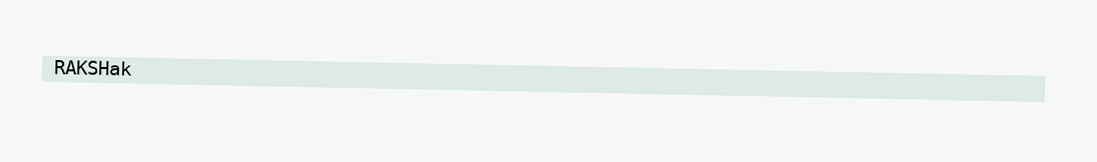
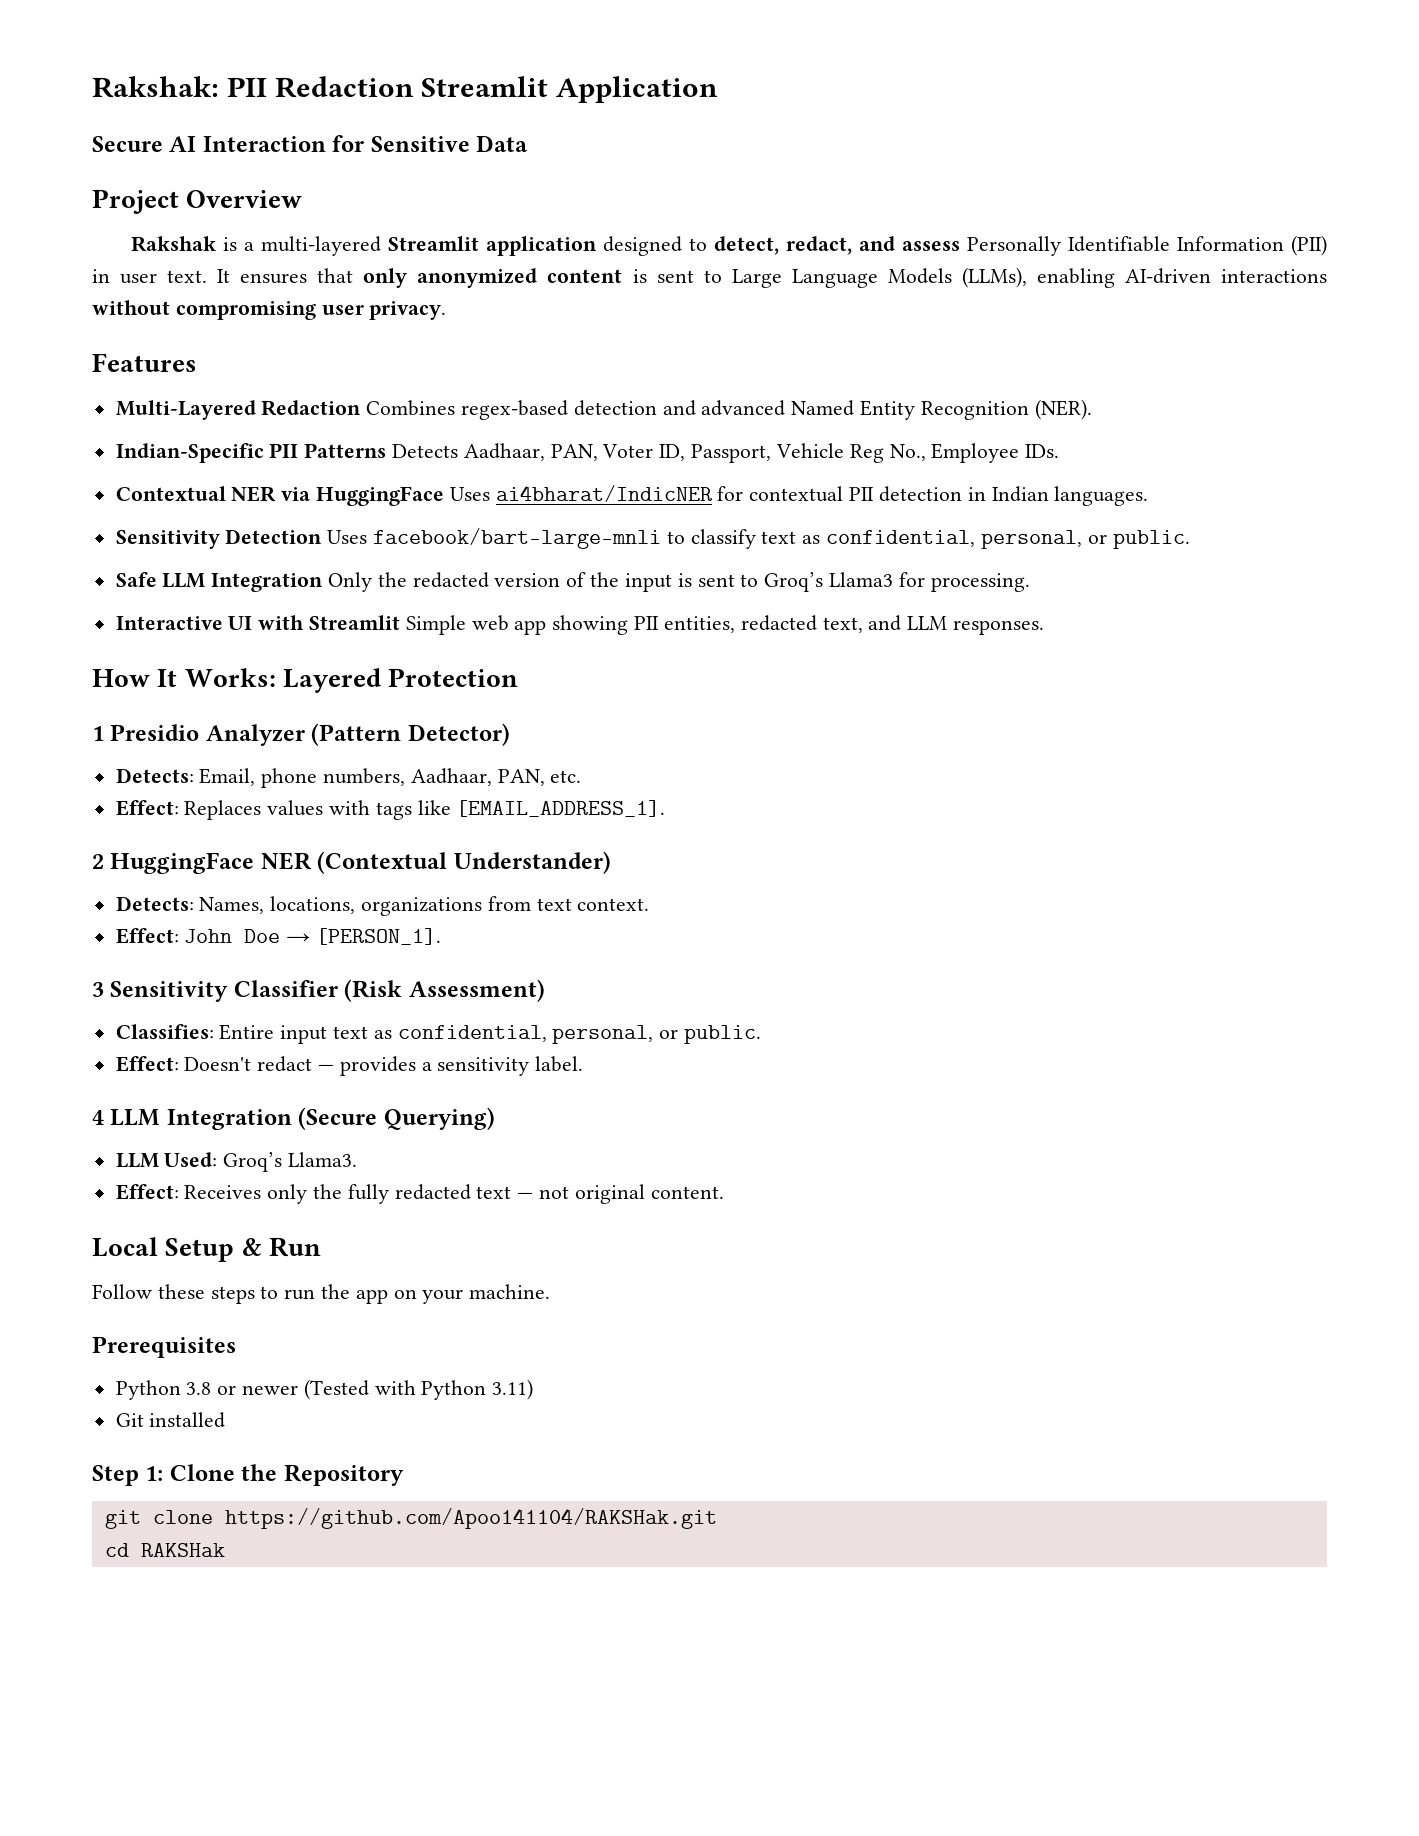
- RAKSHak
+ Rakshak: PII Redaction Streamlit Application
+ Secure AI Interaction for Sensitive Data
+ Project Overview
+ Rakshak is a multi-layered Streamlit application designed to detect, redact, and assess Personally Identifiable Information (PII) in user text. It ensures that only anonymized content is sent to Large Language Models (LLMs), enabling AI-driven interactions without compromising user privacy.
+ Features
+ Multi-Layered Redaction Combines regex-based detection and advanced Named Entity Recognition (NER).
+ Indian-Specific PII Patterns Detects Aadhaar, PAN, Voter ID, Passport, Vehicle Reg No., Employee IDs.
+ Contextual NER via HuggingFace Uses ai4bharat/IndicNER for contextual PII detection in Indian languages.
+ Sensitivity Detection Uses facebook/bart-large-mnli to classify text as confidential, personal, or public.
+ Safe LLM Integration Only the redacted version of the input is sent to Groq’s Llama3 for processing.
+ Interactive UI with Streamlit Simple web app showing PII entities, redacted text, and LLM responses.
+ How It Works: Layered Protection
+ 1 Presidio Analyzer (Pattern Detector)
+ Detects: Email, phone numbers, Aadhaar, PAN, etc.
+ Effect: Replaces values with tags like [EMAIL_ADDRESS_1].
+ 2 HuggingFace NER (Contextual Understander)
+ Detects: Names, locations, organizations from text context.
+ Effect: John Doe → [PERSON_1].
+ 3 Sensitivity Classifier (Risk Assessment)
+ Classifies: Entire input text as confidential, personal, or public.
+ Effect: Doesn't redact — provides a sensitivity label.
+ 4 LLM Integration (Secure Querying)
+ LLM Used: Groq’s Llama3.
+ Effect: Receives only the fully redacted text — not original content.
+ Local Setup & Run
+ Follow these steps to run the app on your machine.
+ Prerequisites
+ Python 3.8 or newer (Tested with Python 3.11)
+ Git installed
+ Step 1: Clone the Repository
+ git clone https://github.com/Apoo141104/RAKSHak.git
+ cd RAKSHak

